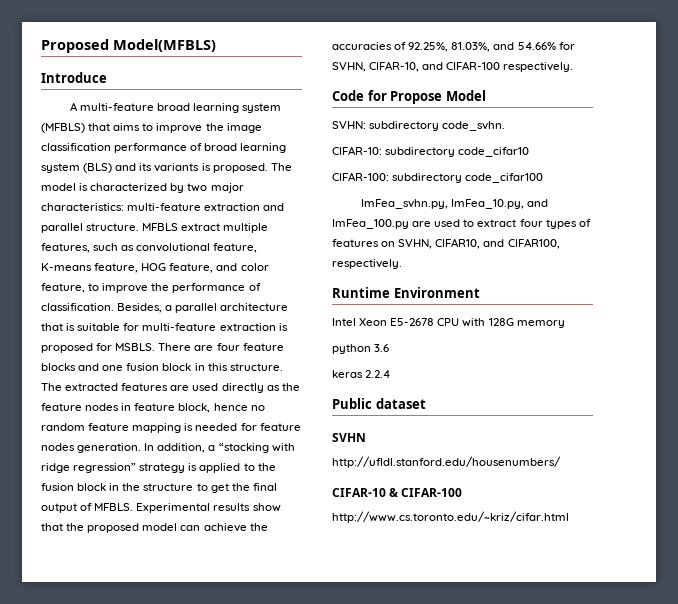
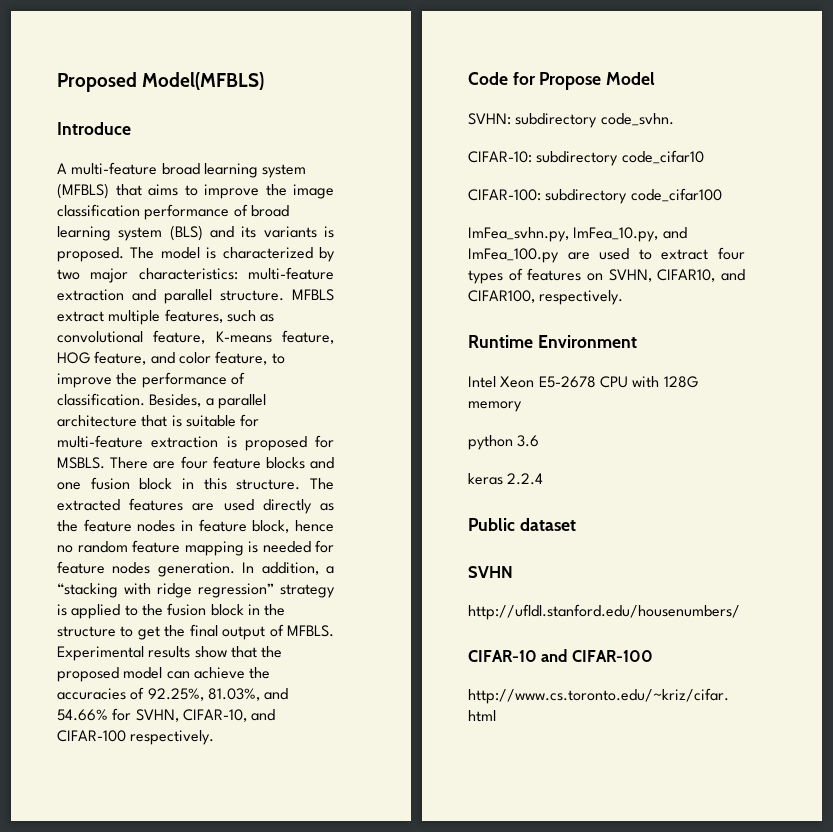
- CIFAR-10 & CIFAR-100
+ CIFAR-10 and CIFAR-100

